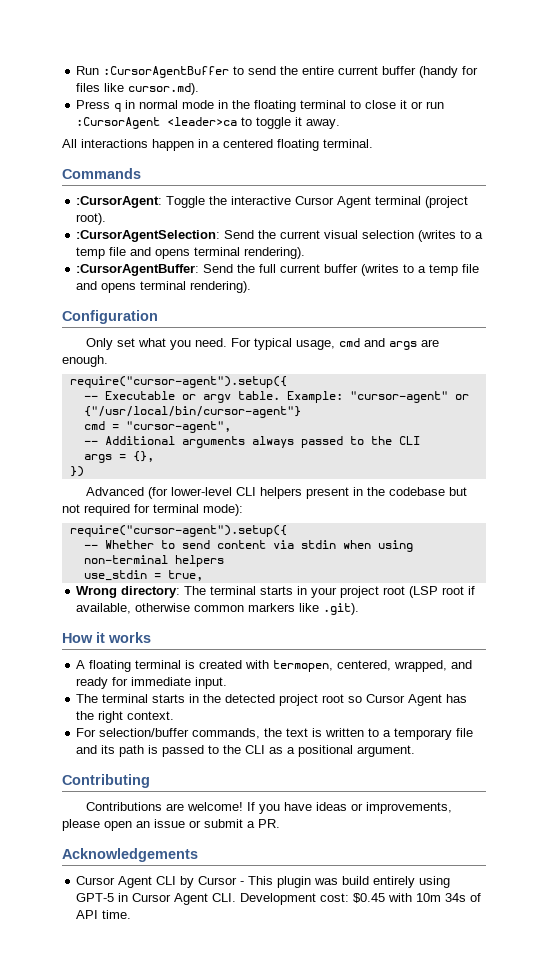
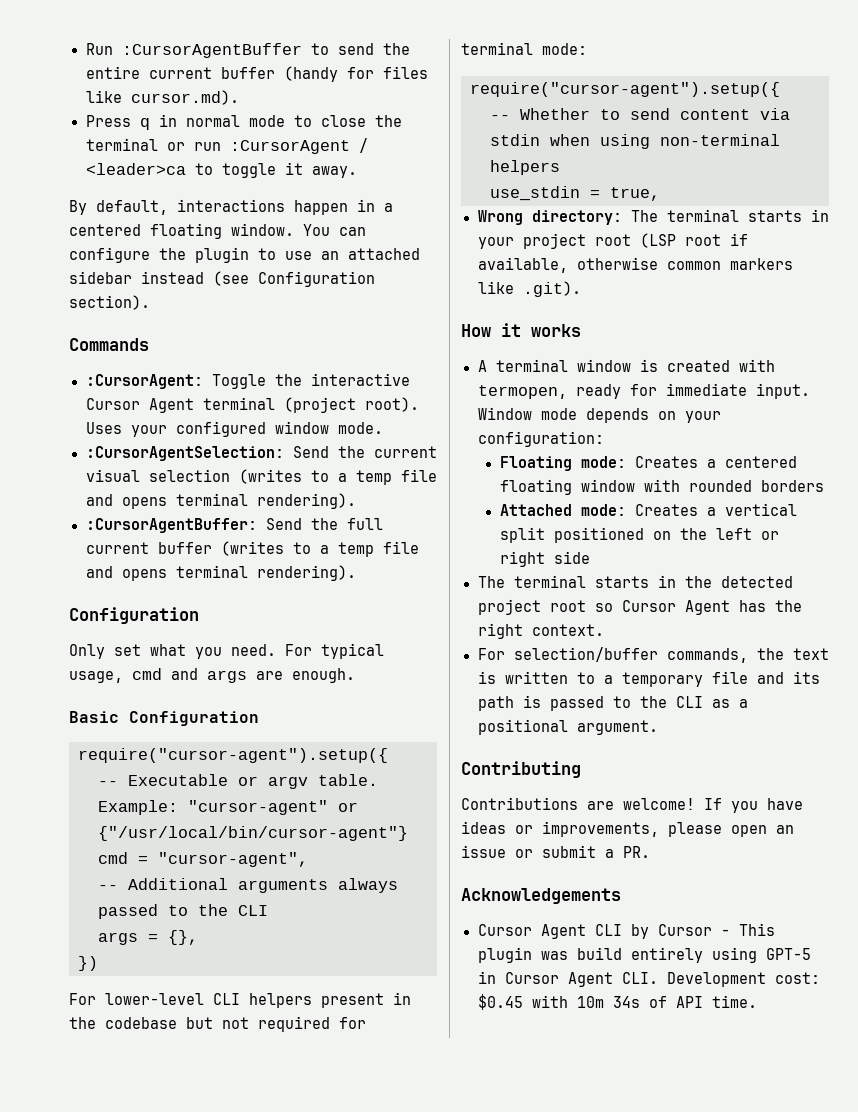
- Press q in normal mode in the floating terminal to close it or run :CursorAgent <leader>ca to toggle it away.
+ Press q in normal mode to close the terminal or run :CursorAgent / <leader>ca to toggle it away.
- All interactions happen in a centered floating terminal.
+ By default, interactions happen in a centered floating window. You can configure the plugin to use an attached sidebar instead (see Configuration section).
+ Uses your configured window mode.
+ Basic Configuration
- Advanced (for lower-level CLI helpers present in the codebase but not required for terminal mode):
+ For lower-level CLI helpers present in the codebase but not required for terminal mode:
- A floating terminal is created with termopen, centered, wrapped, and ready for immediate input.
+ A terminal window is created with termopen, ready for immediate input. Window mode depends on your configuration:
+ Floating mode: Creates a centered floating window with rounded borders
+ Attached mode: Creates a vertical split positioned on the left or right side

